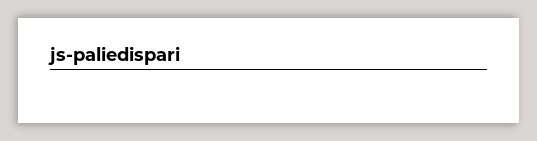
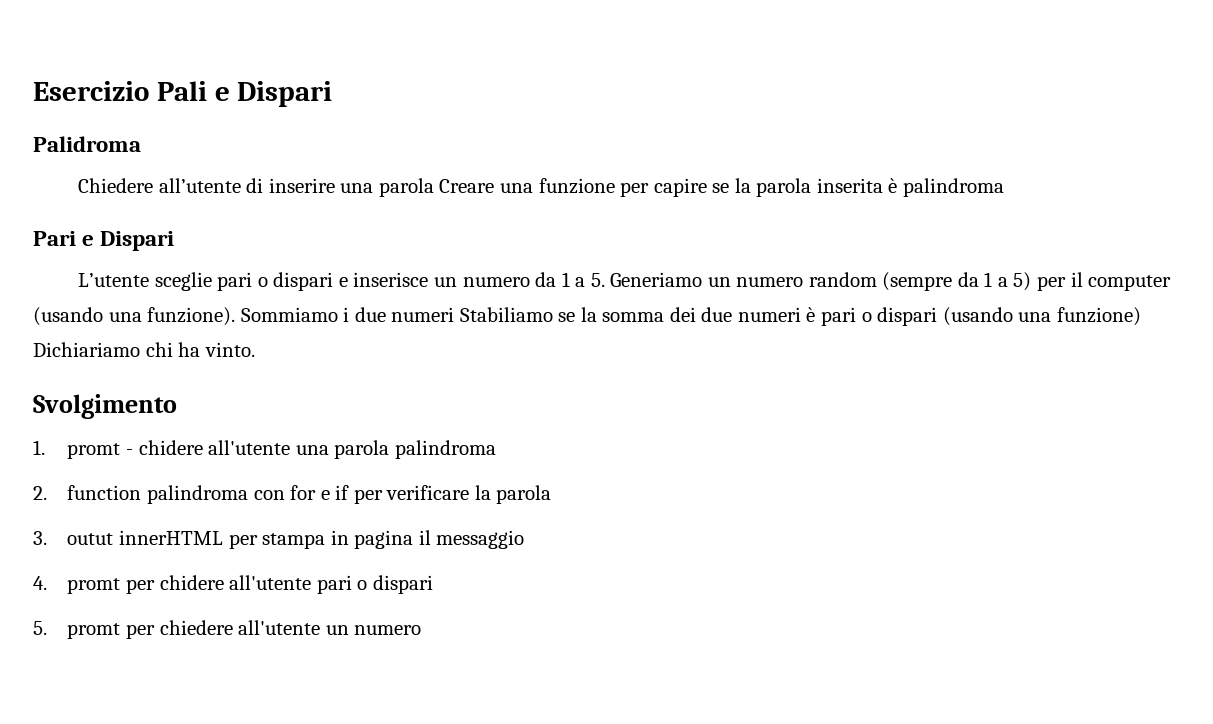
- js-paliedispari
+ Esercizio Pali e Dispari
+ Palidroma
+ Chiedere all’utente di inserire una parola Creare una funzione per capire se la parola inserita è palindroma
+ Pari e Dispari
+ L’utente sceglie pari o dispari e inserisce un numero da 1 a 5. Generiamo un numero random (sempre da 1 a 5) per il computer (usando una funzione). Sommiamo i due numeri Stabiliamo se la somma dei due numeri è pari o dispari (usando una funzione) Dichiariamo chi ha vinto.
+ Svolgimento
+ 1. promt - chidere all'utente una parola palindroma
+ 2. function palindroma con for e if per verificare la parola
+ 3. outut innerHTML per stampa in pagina il messaggio
+ 4. promt per chidere all'utente pari o dispari
+ 5. promt per chiedere all'utente un numero

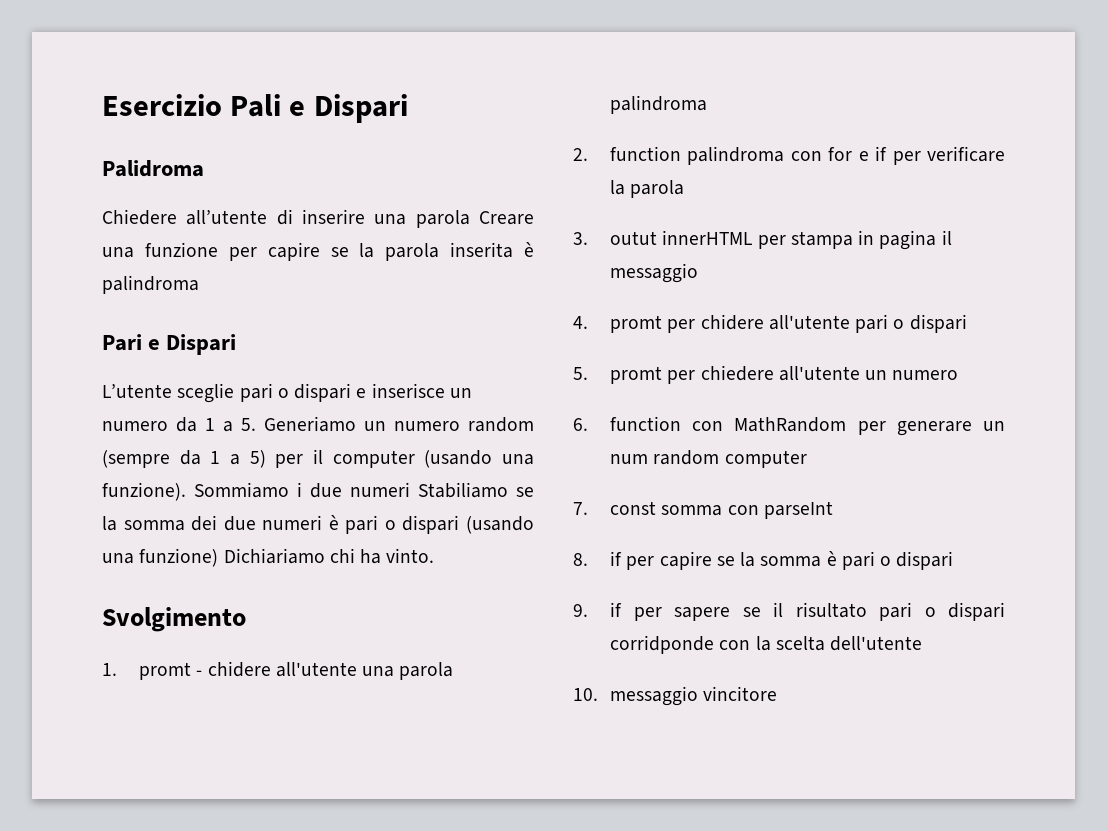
+ 6. function con MathRandom per generare un num random computer
+ 7. const somma con parseInt
+ 8. if per capire se la somma è pari o dispari
+ 9. if per sapere se il risultato pari o dispari corridponde con la scelta dell'utente
+ 10. messaggio vincitore

